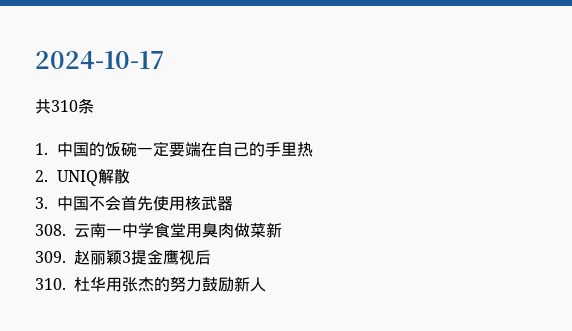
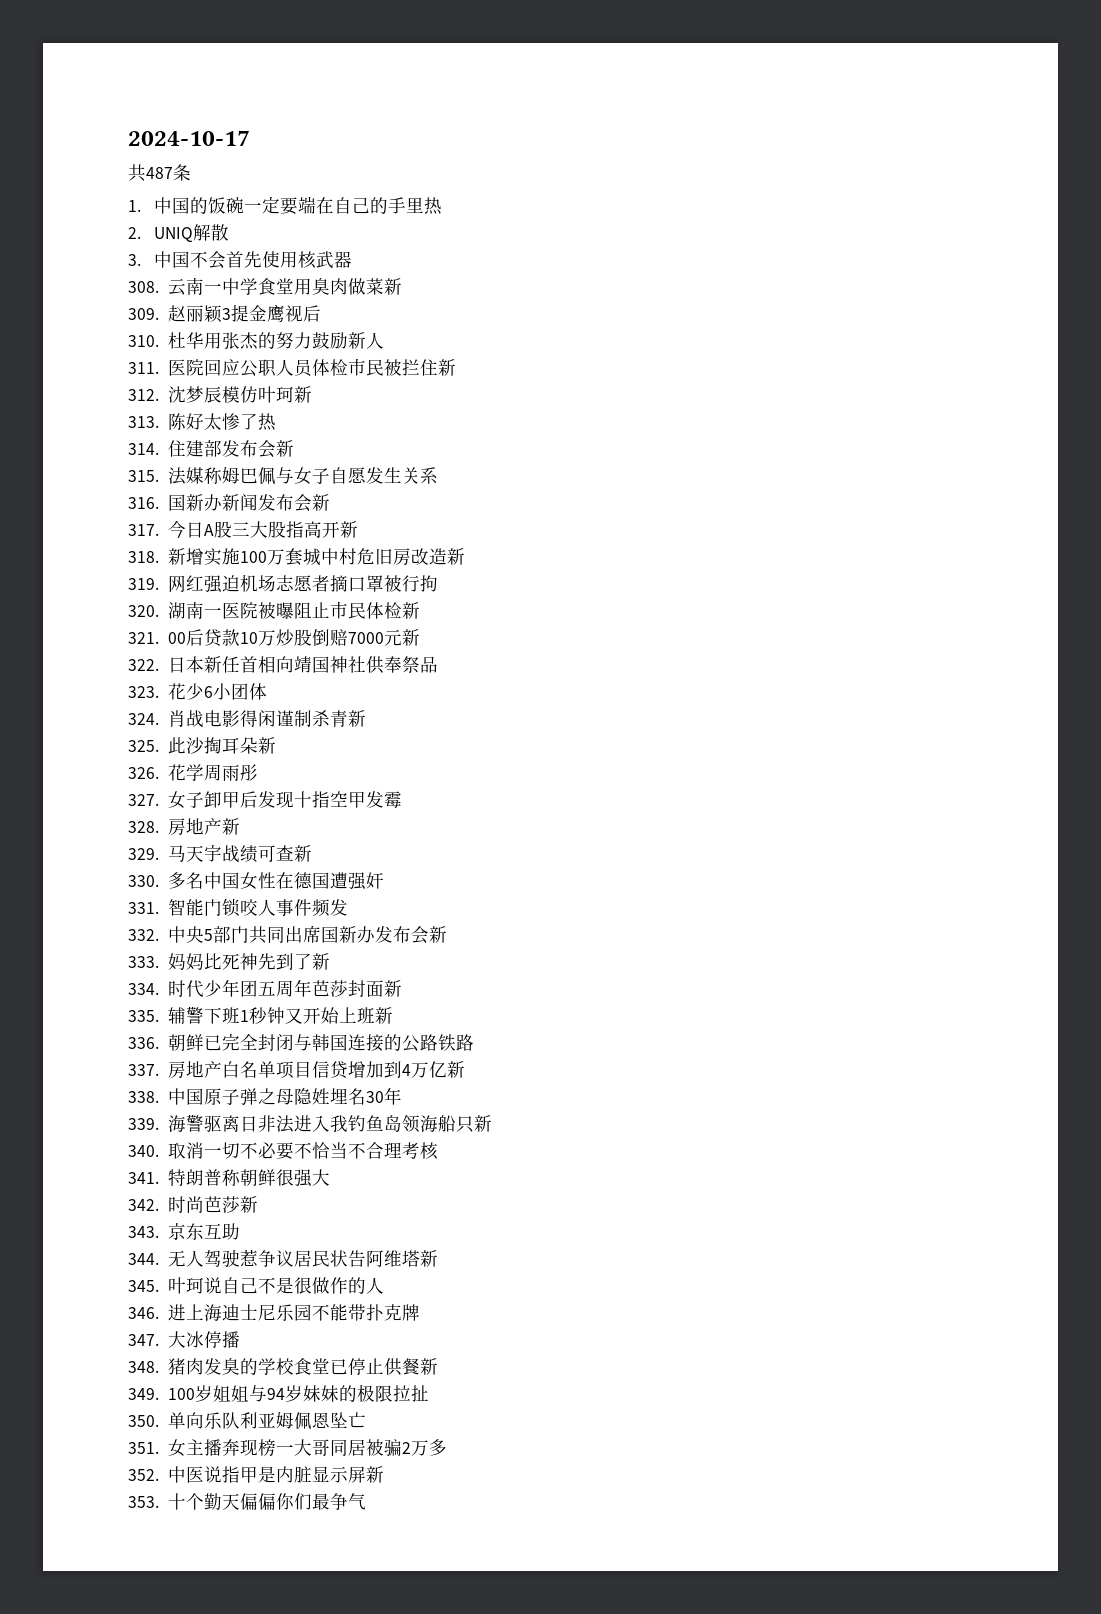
- 共310条
+ 共487条
+ 311.医院回应公职人员体检市民被拦住新
+ 312.沈梦辰模仿叶珂新
+ 313.陈好太惨了热
+ 314.住建部发布会新
+ 315.法媒称姆巴佩与女子自愿发生关系
+ 316.国新办新闻发布会新
+ 317.今日A股三大股指高开新
+ 318.新增实施100万套城中村危旧房改造新
+ 319.网红强迫机场志愿者摘口罩被行拘
+ 320.湖南一医院被曝阻止市民体检新
+ 321. 00后贷款10万炒股倒赔7000元新
+ 322.日本新任首相向靖国神社供奉祭品
+ 323.花少6小团体
+ 324.肖战电影得闲谨制杀青新
+ 325.此沙掏耳朵新
+ 326.花学周雨彤
+ 327.女子卸甲后发现十指空甲发霉
+ 328.房地产新
+ 329.马天宇战绩可查新
+ 330.多名中国女性在德国遭强奸
+ 331.智能门锁咬人事件频发
+ 332.中央5部门共同出席国新办发布会新
+ 333.妈妈比死神先到了新
+ 334.时代少年团五周年芭莎封面新
+ 335.辅警下班1秒钟又开始上班新
+ 336.朝鲜已完全封闭与韩国连接的公路铁路
+ 337.房地产白名单项目信贷增加到4万亿新
+ 338.中国原子弹之母隐姓埋名30年
+ 339.海警驱离日非法进入我钓鱼岛领海船只新
+ 340.取消一切不必要不恰当不合理考核
+ 341.特朗普称朝鲜很强大
+ 342.时尚芭莎新
+ 343.京东互助
+ 344.无人驾驶惹争议居民状告阿维塔新
+ 345.叶珂说自己不是很做作的人
+ 346.进上海迪士尼乐园不能带扑克牌
+ 347.大冰停播
+ 348.猪肉发臭的学校食堂已停止供餐新
+ 349. 100岁姐姐与94岁妹妹的极限拉扯
+ 350.单向乐队利亚姆佩恩坠亡
+ 351.女主播奔现榜一大哥同居被骗2万多
+ 352.中医说指甲是内脏显示屏新
+ 353.十个勤天偏偏你们最争气

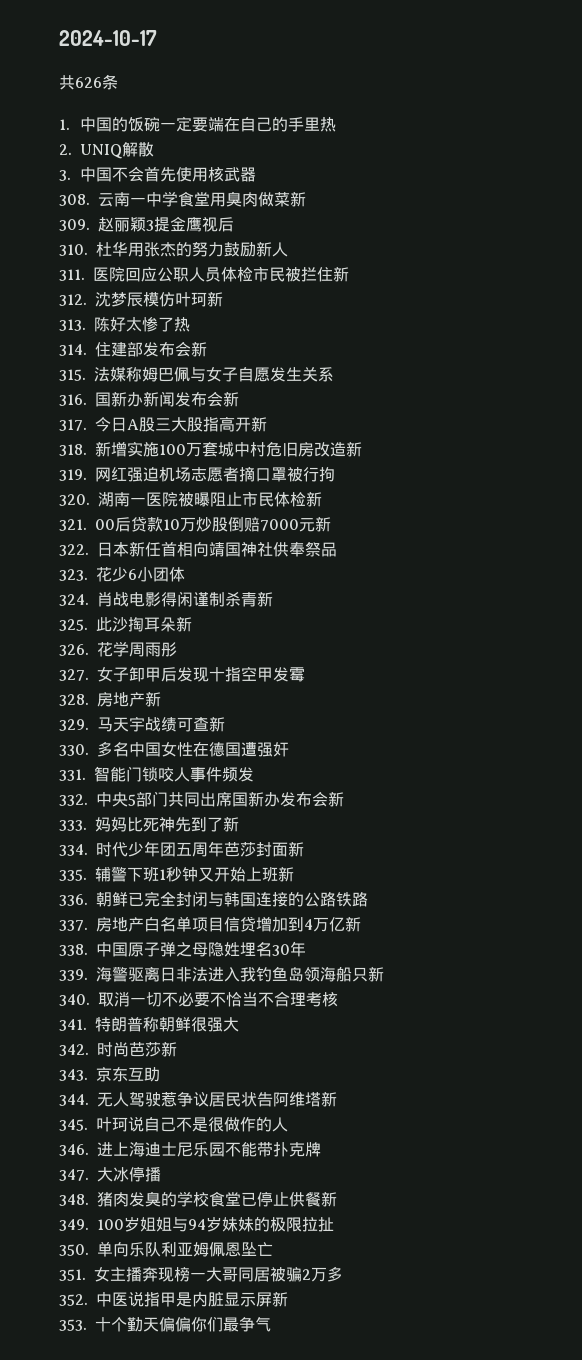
- 共487条
+ 共626条

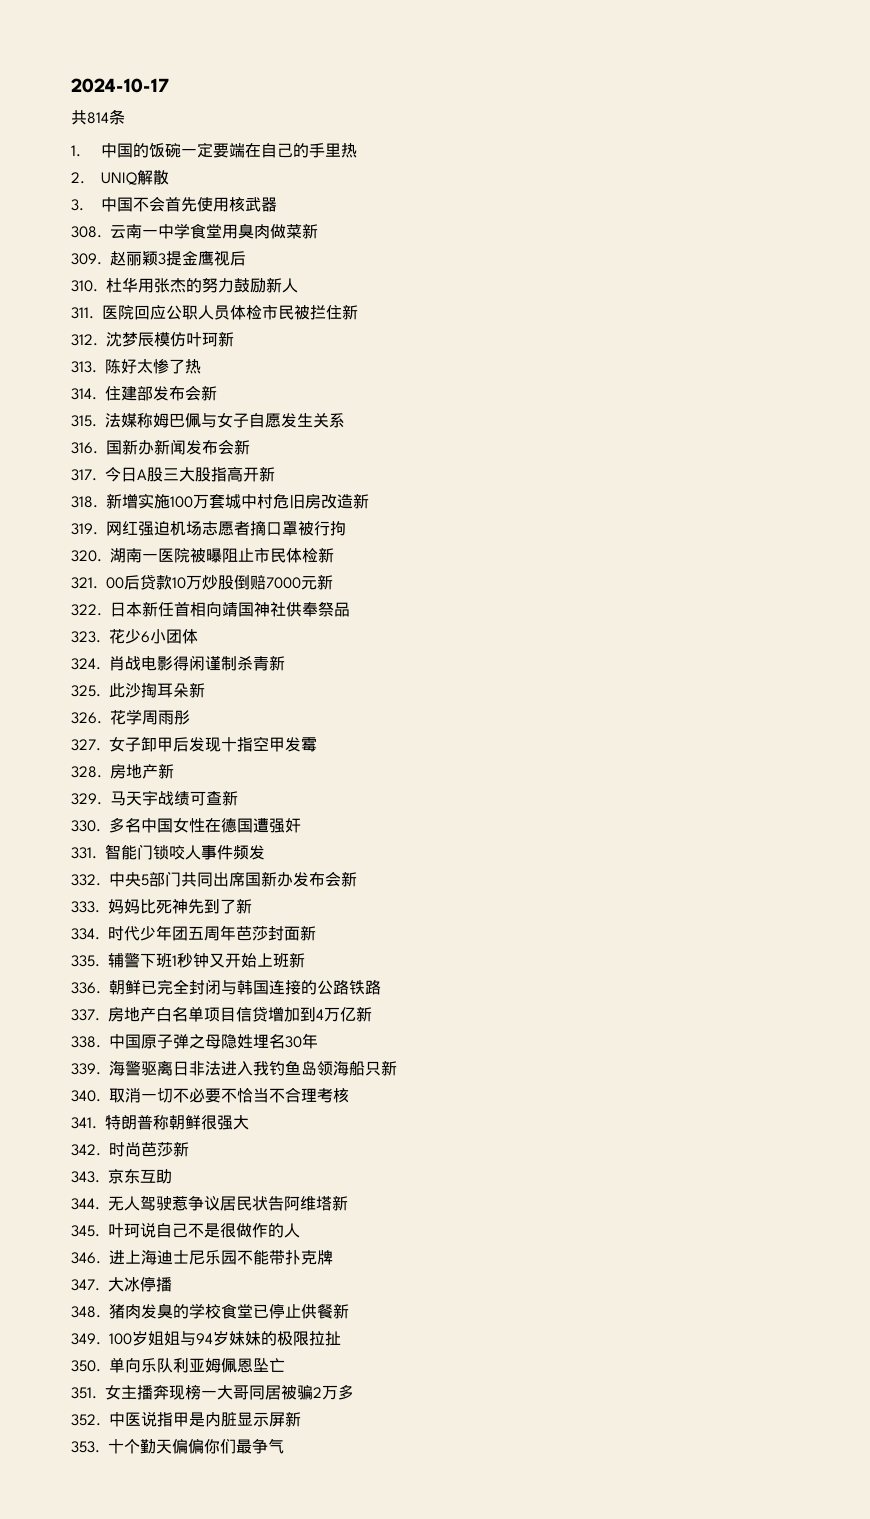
- 共626条
+ 共814条

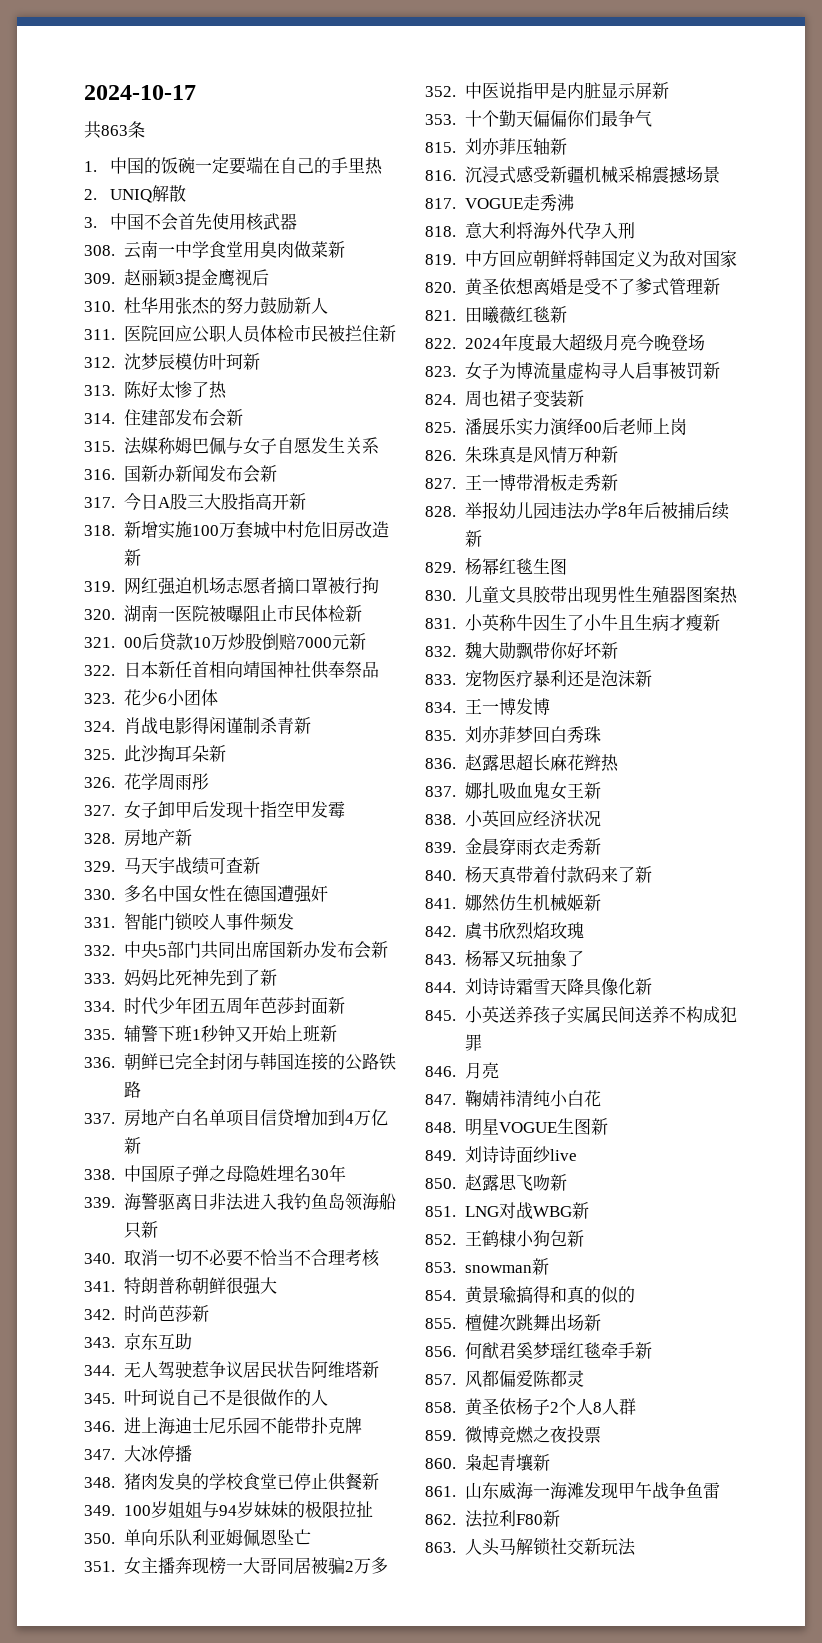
- 共814条
+ 共863条
+ 815.刘亦菲压轴新
+ 816.沉浸式感受新疆机械采棉震撼场景
+ 817. VOGUE走秀沸
+ 818.意大利将海外代孕入刑
+ 819.中方回应朝鲜将韩国定义为敌对国家
+ 820.黄圣依想离婚是受不了爹式管理新
+ 821.田曦薇红毯新
+ 822. 2024年度最大超级月亮今晚登场
+ 823.女子为博流量虚构寻人启事被罚新
+ 824.周也裙子变装新
+ 825.潘展乐实力演绎00后老师上岗
+ 826.朱珠真是风情万种新
+ 827.王一博带滑板走秀新
+ 828.举报幼儿园违法办学8年后被捕后续新
+ 829.杨幂红毯生图
+ 830.儿童文具胶带出现男性生殖器图案热
+ 831.小英称牛因生了小牛且生病才瘦新
+ 832.魏大勋飘带你好坏新
+ 833.宠物医疗暴利还是泡沫新
+ 834.王一博发博
+ 835.刘亦菲梦回白秀珠
+ 836.赵露思超长麻花辫热
+ 837.娜扎吸血鬼女王新
+ 838.小英回应经济状况
+ 839.金晨穿雨衣走秀新
+ 840.杨天真带着付款码来了新
+ 841.娜然仿生机械姬新
+ 842.虞书欣烈焰玫瑰
+ 843.杨幂又玩抽象了
+ 844.刘诗诗霜雪天降具像化新
+ 845.小英送养孩子实属民间送养不构成犯罪
+ 846.月亮
+ 847.鞠婧祎清纯小白花
+ 848.明星VOGUE生图新
+ 849.刘诗诗面纱live
+ 850.赵露思飞吻新
+ 851. LNG对战WBG新
+ 852.王鹤棣小狗包新
+ 853. snowman新
+ 854.黄景瑜搞得和真的似的
+ 855.檀健次跳舞出场新
+ 856.何猷君奚梦瑶红毯牵手新
+ 857.风都偏爱陈都灵
+ 858.黄圣依杨子2个人8人群
+ 859.微博竞燃之夜投票
+ 860.枭起青壤新
+ 861.山东威海一海滩发现甲午战争鱼雷
+ 862.法拉利F80新
+ 863.人头马解锁社交新玩法

